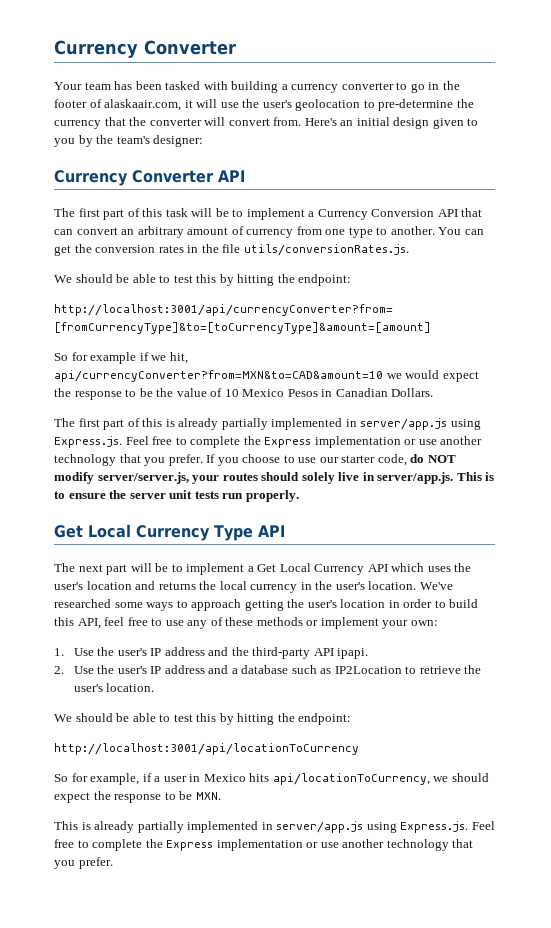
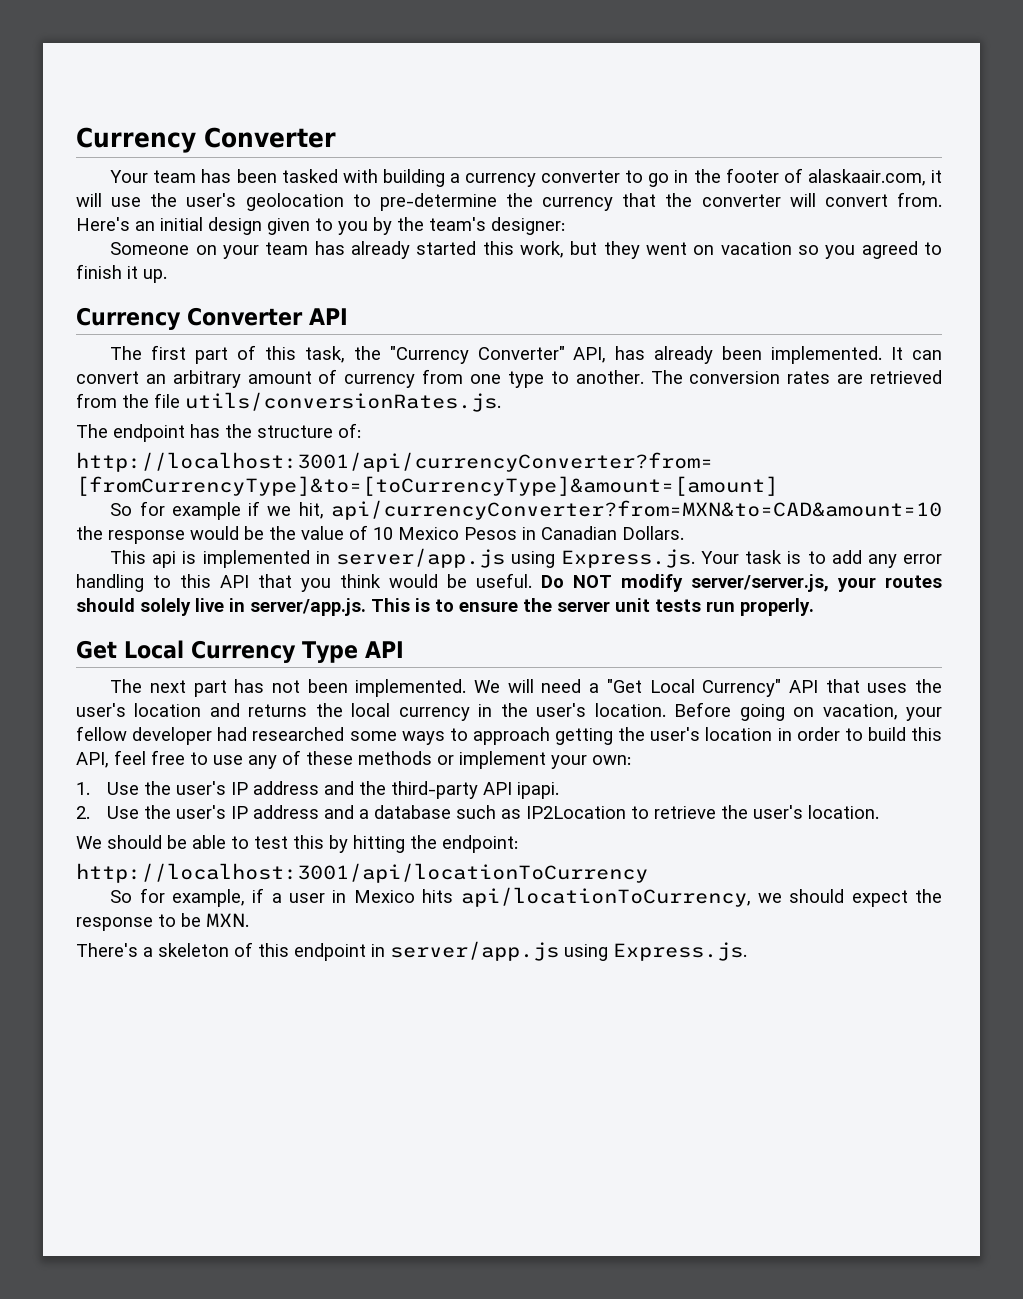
+ Someone on your team has already started this work, but they went on vacation so you agreed to finish it up.
- The first part of this task will be to implement a Currency Conversion API that can convert an arbitrary amount of currency from one type to another.
+ The first part of this task, the "Currency Converter" API, has already been implemented. It can convert an arbitrary amount of currency from one type to another.
- You can get the conversion rates in the file utils/conversionRates.js.
- We should be able to test this by hitting the endpoint:
+ The conversion rates are retrieved from the file utils/conversionRates.js.
+ The endpoint has the structure of:
- So for example if we hit, api/currencyConverter?from=MXN&to=CAD&amount=10 we would expect the response to be the value of 10 Mexico Pesos in Canadian Dollars.
+ So for example if we hit, api/currencyConverter?from=MXN&to=CAD&amount=10 the response would be the value of 10 Mexico Pesos in Canadian Dollars.
- The first part of this is already partially implemented in server/app.js using Express.js. Feel free to complete the Express implementation or use another technology that you prefer. If you choose to use our starter code, do NOT modify server/server.js, your routes should solely live in server/app.js. This is to ensure the server unit tests run properly.
+ This api is implemented in server/app.js using Express.js. Your task is to add any error handling to this API that you think would be useful. Do NOT modify server/server.js, your routes should solely live in server/app.js. This is to ensure the server unit tests run properly.
- The next part will be to implement a Get Local Currency API which uses the user's location and returns the local currency in the user's location.
+ The next part has not been implemented. We will need a "Get Local Currency" API that uses the user's location and returns the local currency in the user's location.
- We've researched some ways to approach getting the user's location in order to build this API, feel free to use any of these methods or implement your own:
+ Before going on vacation, your fellow developer had researched some ways to approach getting the user's location in order to build this API, feel free to use any of these methods or implement your own:
- This is already partially implemented in server/app.js using Express.js. Feel free to complete the Express implementation or use another technology that you prefer.
+ There's a skeleton of this endpoint in server/app.js using Express.js.

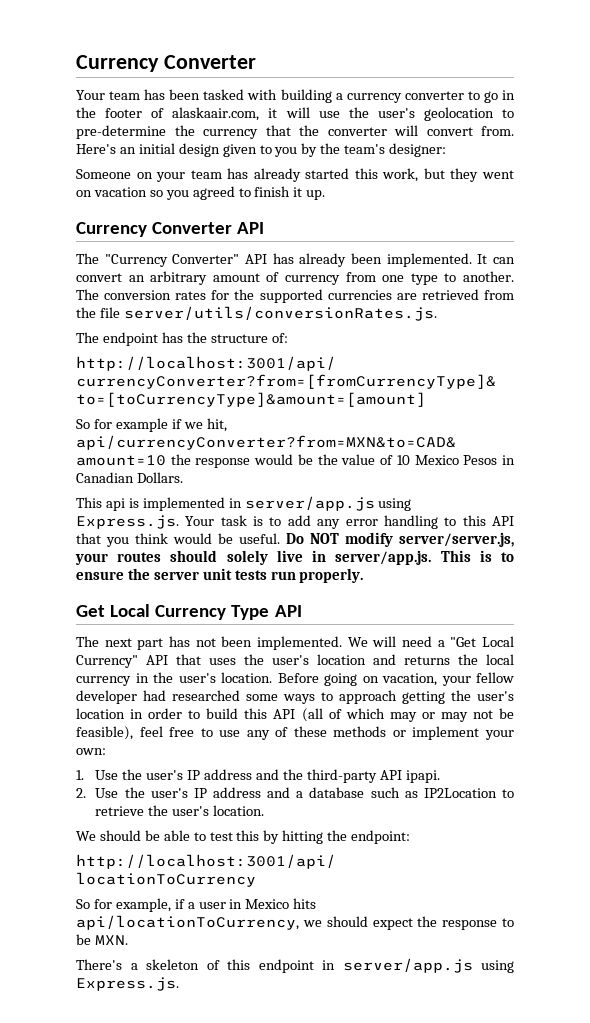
- The first part of this task, the "Currency Converter" API, has already been implemented.
+ The "Currency Converter" API has already been implemented.
- The conversion rates are retrieved from the file utils/conversionRates.js.
+ The conversion rates for the supported currencies are retrieved from the file server/utils/conversionRates.js.
- Before going on vacation, your fellow developer had researched some ways to approach getting the user's location in order to build this API, feel free to use any of these methods or implement your own:
+ Before going on vacation, your fellow developer had researched some ways to approach getting the user's location in order to build this API (all of which may or may not be feasible), feel free to use any of these methods or implement your own:

